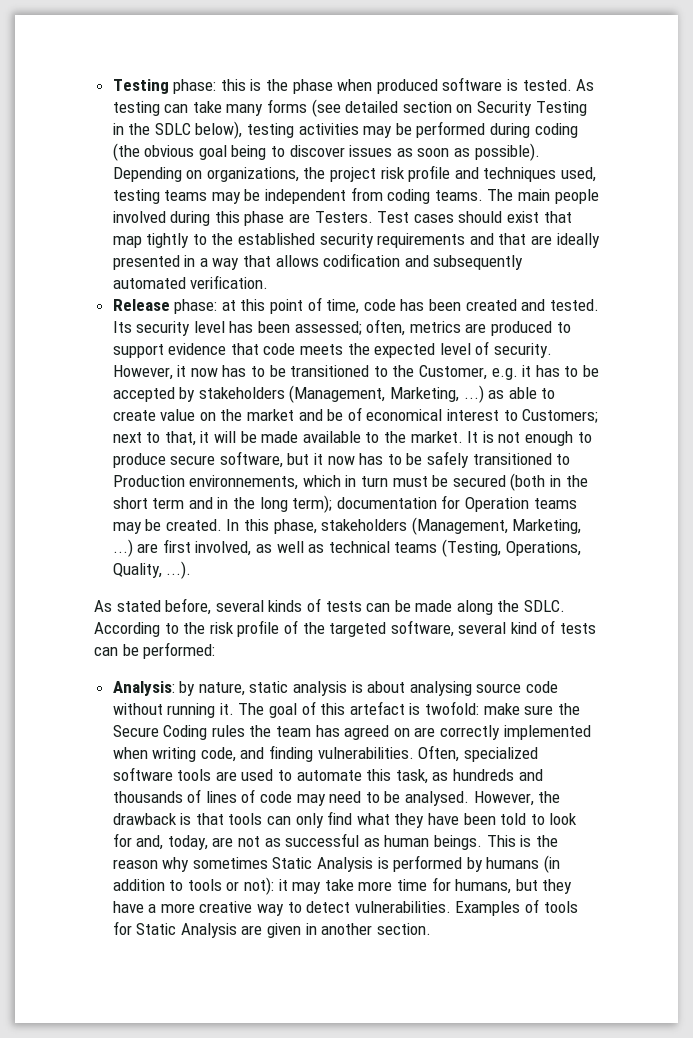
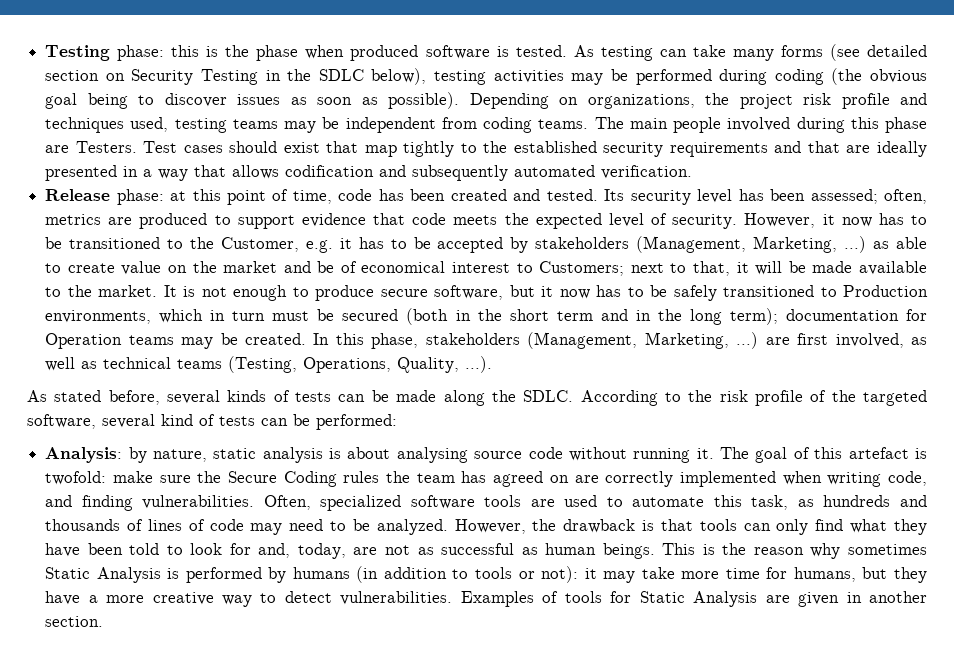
- It is not enough to produce secure software, but it now has to be safely transitioned to Production environnements, which in turn must be secured (both in the short term and in the long term); documentation for Operation teams may be created.
+ It is not enough to produce secure software, but it now has to be safely transitioned to Production environments, which in turn must be secured (both in the short term and in the long term); documentation for Operation teams may be created.
- Often, specialized software tools are used to automate this task, as hundreds and thousands of lines of code may need to be analysed.
+ Often, specialized software tools are used to automate this task, as hundreds and thousands of lines of code may need to be analyzed.

